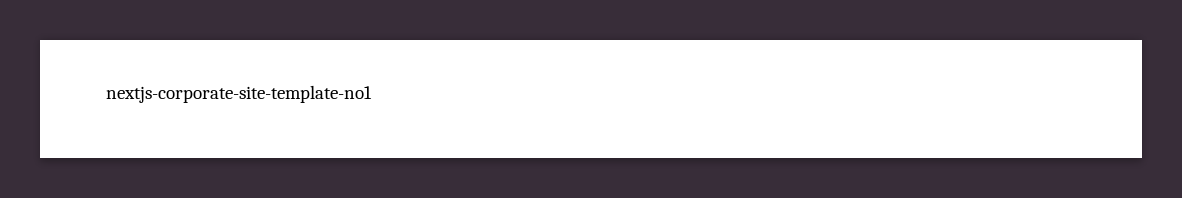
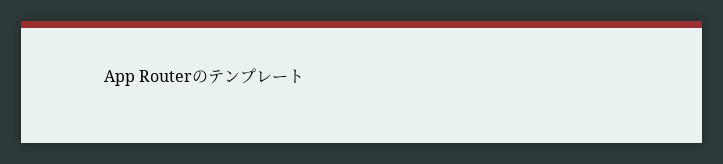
- nextjs-corporate-site-template-no1
+ App Routerのテンプレート

